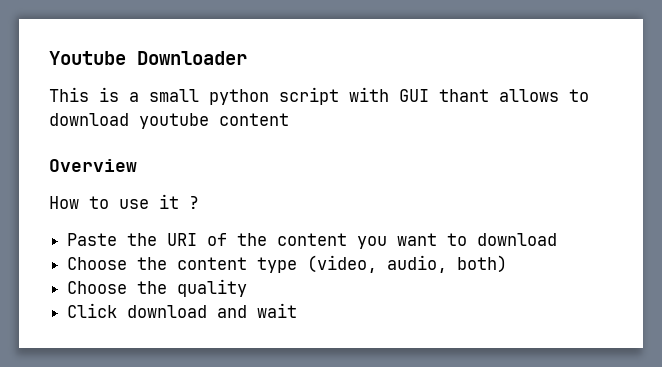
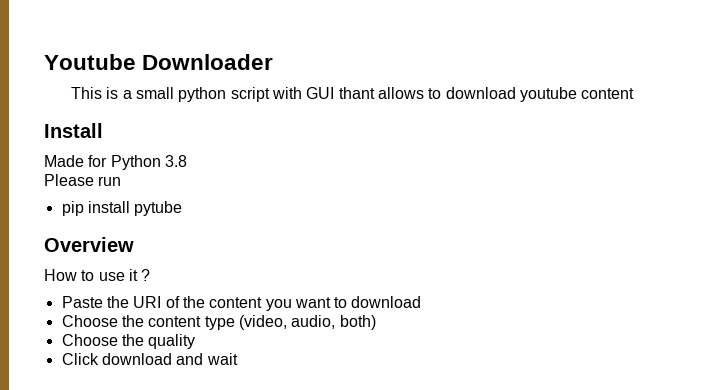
+ Install
+ Made for Python 3.8
+ Please run
+ pip install pytube

